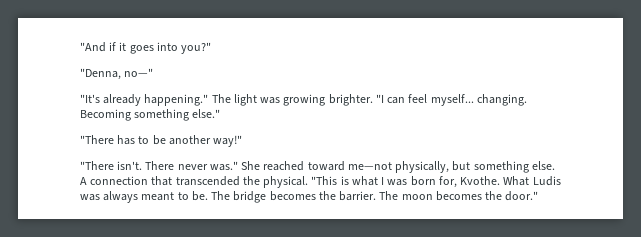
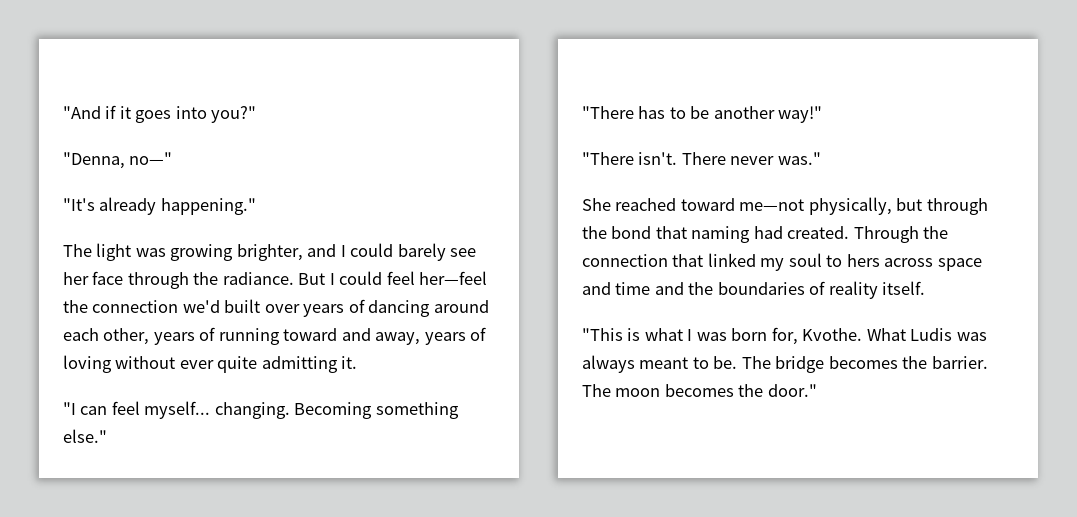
- "It's already happening." The light was growing brighter. "I can feel myself... changing.
+ "It's already happening."
+ The light was growing brighter, and I could barely see her face through the radiance. But I could feel her—feel the connection we'd built over years of dancing around each other, years of running toward and away, years of loving without ever quite admitting it.
+ "I can feel myself... changing.
- There never was." She reached toward me—not physically, but something else. A connection that transcended the physical. "This is what I was born for, Kvothe.
+ There never was."
+ She reached toward me—not physically, but through the bond that naming had created. Through the connection that linked my soul to hers across space and time and the boundaries of reality itself.
+ "This is what I was born for, Kvothe.

